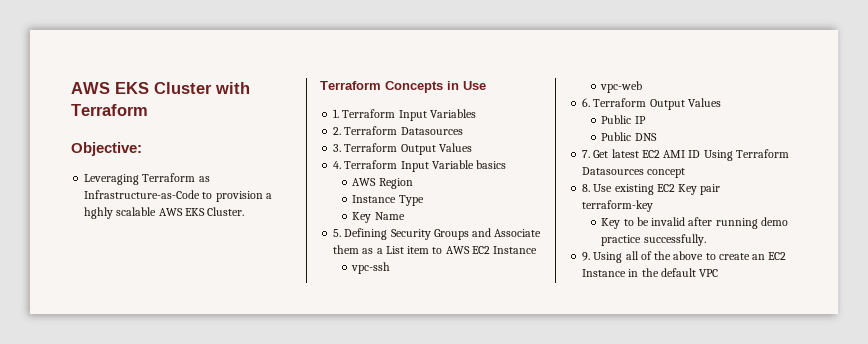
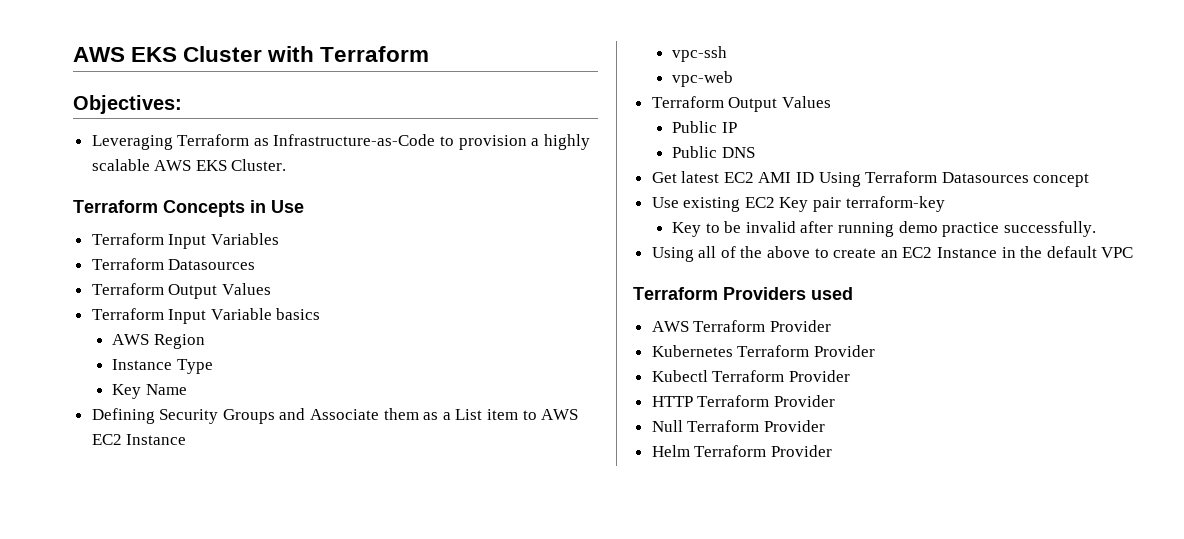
- Objective:
+ Objectives:
- Leveraging Terraform as Infrastructure-as-Code to provision a hghly scalable AWS EKS Cluster.
+ Leveraging Terraform as Infrastructure-as-Code to provision a highly scalable AWS EKS Cluster.
- 1. Terraform Input Variables
- 2. Terraform Datasources
- 3. Terraform Output Values
- 4. Terraform Input Variable basics
+ Terraform Input Variables
+ Terraform Datasources
+ Terraform Output Values
+ Terraform Input Variable basics
- 5. Defining Security Groups and Associate them as a List item to AWS EC2 Instance
+ Defining Security Groups and Associate them as a List item to AWS EC2 Instance
  vpc-web
- 6. Terraform Output Values
+ Terraform Output Values
- 7. Get latest EC2 AMI ID Using Terraform Datasources concept
+ Get latest EC2 AMI ID Using Terraform Datasources concept
- 8. Use existing EC2 Key pair terraform-key
+ Use existing EC2 Key pair terraform-key
- 9. Using all of the above to create an EC2 Instance in the default VPC
+ Using all of the above to create an EC2 Instance in the default VPC
+ Terraform Providers used
+ AWS Terraform Provider
+ Kubernetes Terraform Provider
+ Kubectl Terraform Provider
+ HTTP Terraform Provider
+ Null Terraform Provider
+ Helm Terraform Provider

